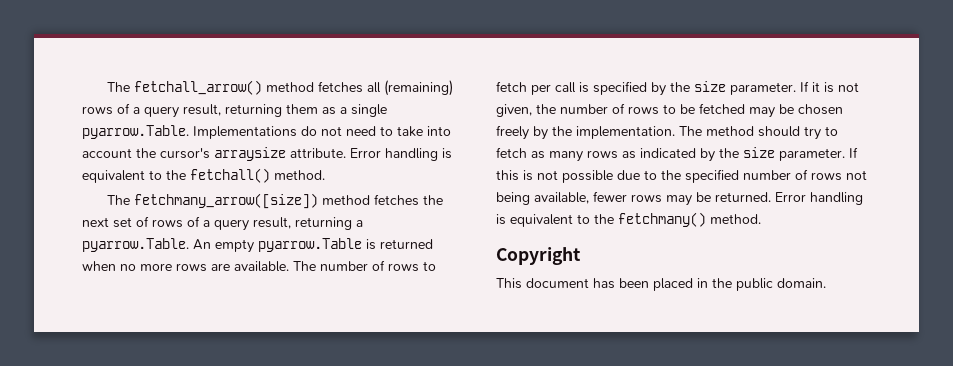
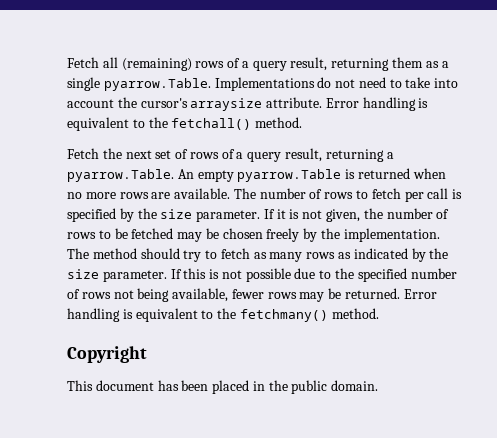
- The fetchall_arrow() method fetches all (remaining) rows of a query result, returning them as a single pyarrow.Table. Implementations do not need to take into account the cursor's arraysize attribute.
+ Fetch all (remaining) rows of a query result, returning them as a single pyarrow.Table. Implementations do not need to take into account the cursor's arraysize attribute.
- The fetchmany_arrow([size]) method fetches the next set of rows of a query result, returning a pyarrow.Table. An empty pyarrow.Table is returned when no more rows are available.
+ Fetch the next set of rows of a query result, returning a pyarrow.Table. An empty pyarrow.Table is returned when no more rows are available.

